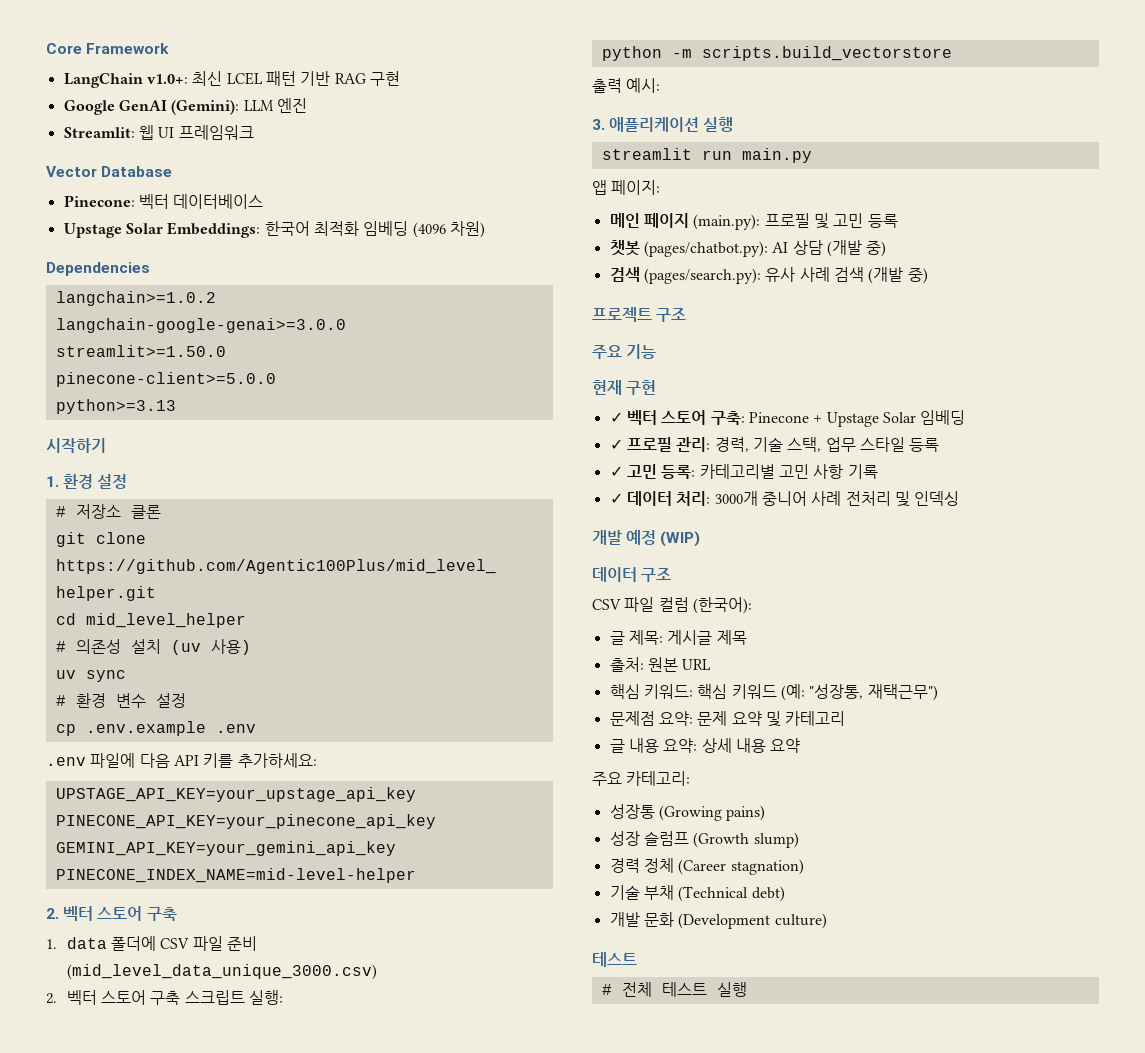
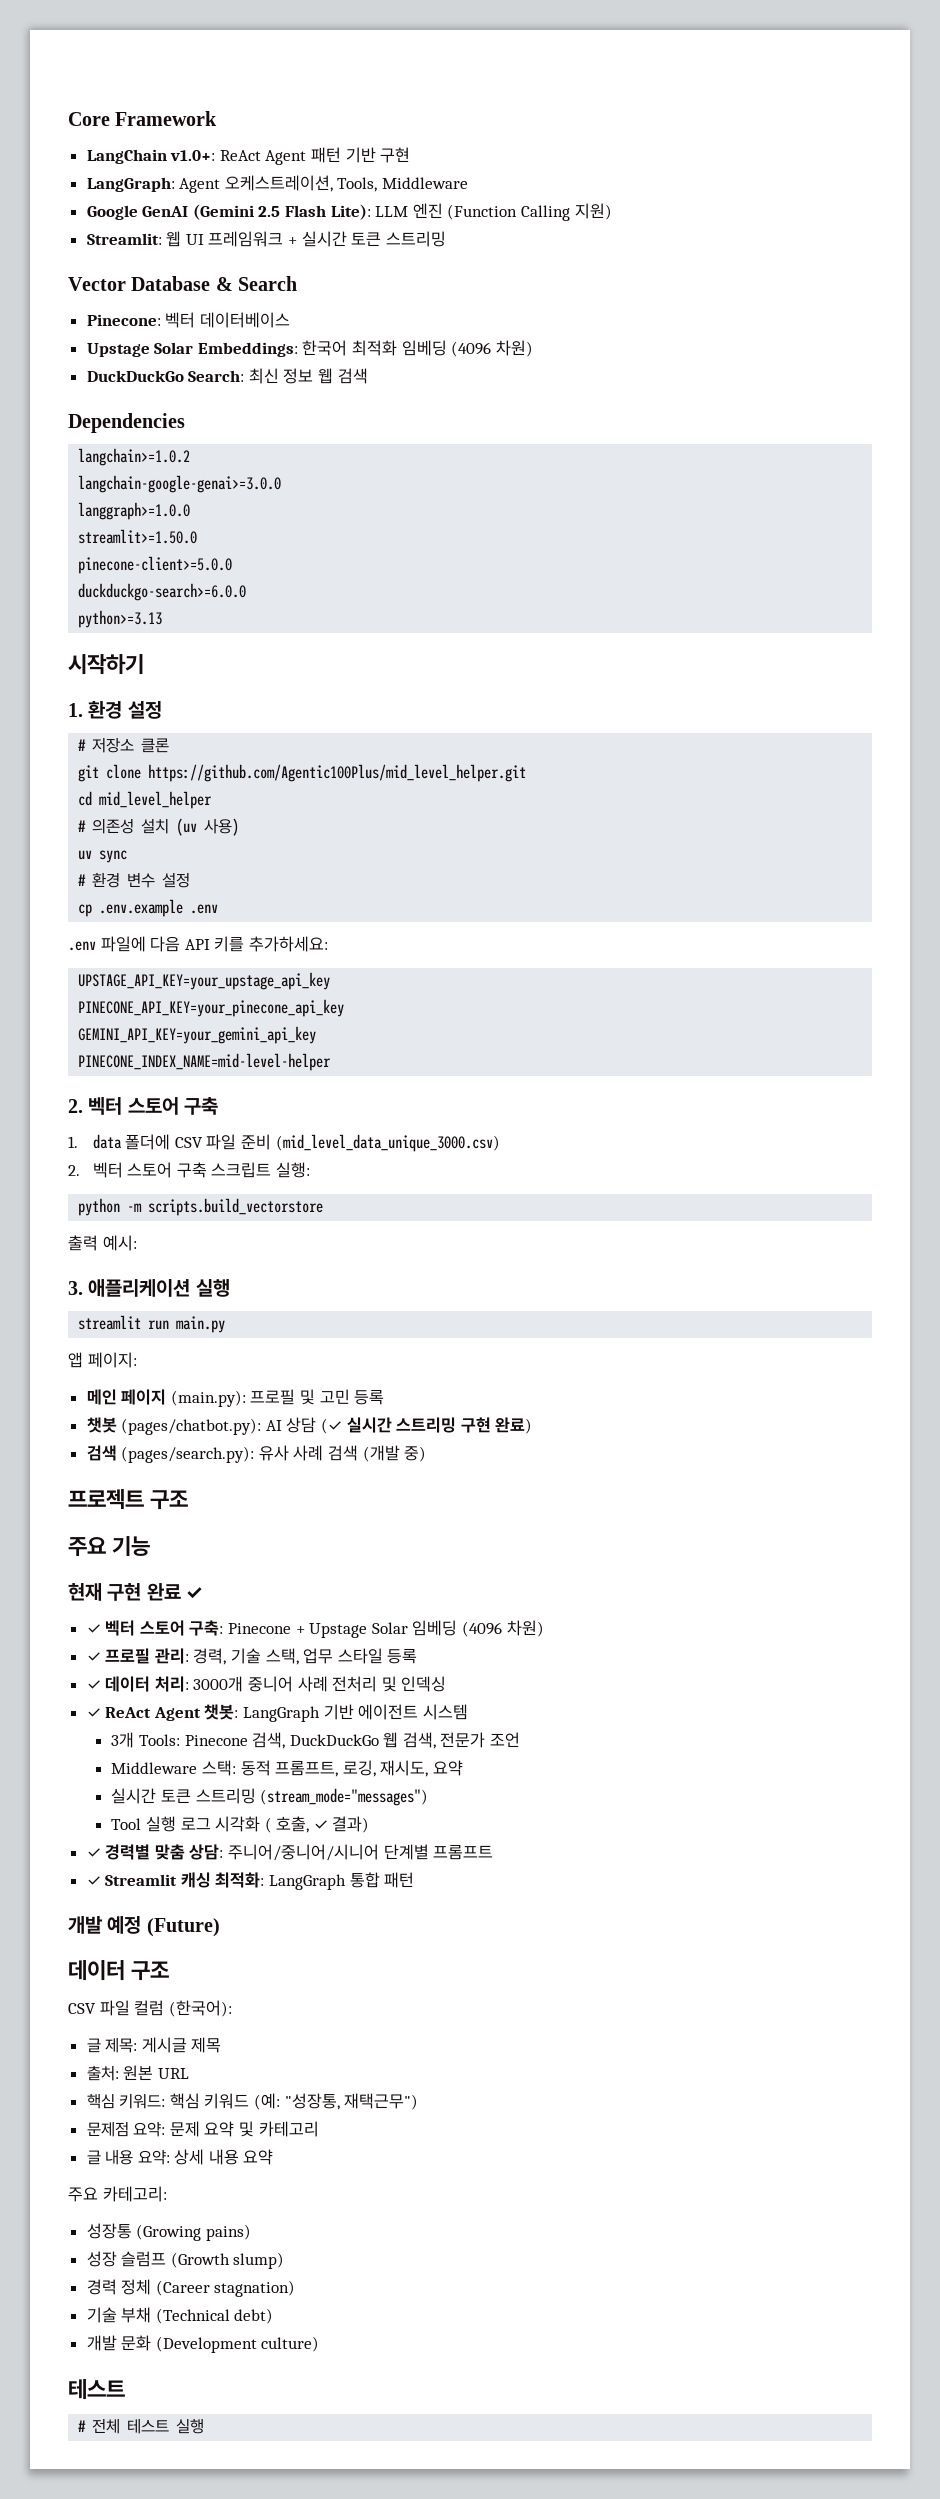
- LangChain v1.0+: 최신 LCEL 패턴 기반 RAG 구현
- Google GenAI (Gemini): LLM 엔진
+ LangChain v1.0+: ReAct Agent 패턴 기반 구현
+ LangGraph: Agent 오케스트레이션, Tools, Middleware
+ Google GenAI (Gemini 2.5 Flash Lite): LLM 엔진 (Function Calling 지원)
- Streamlit: 웹 UI 프레임워크
+ Streamlit: 웹 UI 프레임워크 + 실시간 토큰 스트리밍
- Vector Database
+ Vector Database & Search
+ DuckDuckGo Search: 최신 정보 웹 검색
+ langgraph>=1.0.0
+ duckduckgo-search>=6.0.0
- 챗봇 (pages/chatbot.py): AI 상담 (개발 중)
+ 챗봇 (pages/chatbot.py): AI 상담 (✓ 실시간 스트리밍 구현 완료)
- 현재 구현
+ 현재 구현 완료 ✓
- ✓ 벡터 스토어 구축: Pinecone + Upstage Solar 임베딩
+ ✓ 벡터 스토어 구축: Pinecone + Upstage Solar 임베딩 (4096 차원)
- ✓ 고민 등록: 카테고리별 고민 사항 기록
+ ✓ ReAct Agent 챗봇: LangGraph 기반 에이전트 시스템
+ 3개 Tools: Pinecone 검색, DuckDuckGo 웹 검색, 전문가 조언
+ Middleware 스택: 동적 프롬프트, 로깅, 재시도, 요약
+ 실시간 토큰 스트리밍 (stream_mode="messages")
+ Tool 실행 로그 시각화 ( 호출, ✓ 결과)
+ ✓ 경력별 맞춤 상담: 주니어/중니어/시니어 단계별 프롬프트
+ ✓ Streamlit 캐싱 최적화: LangGraph 통합 패턴
- 개발 예정 (WIP)
+ 개발 예정 (Future)

